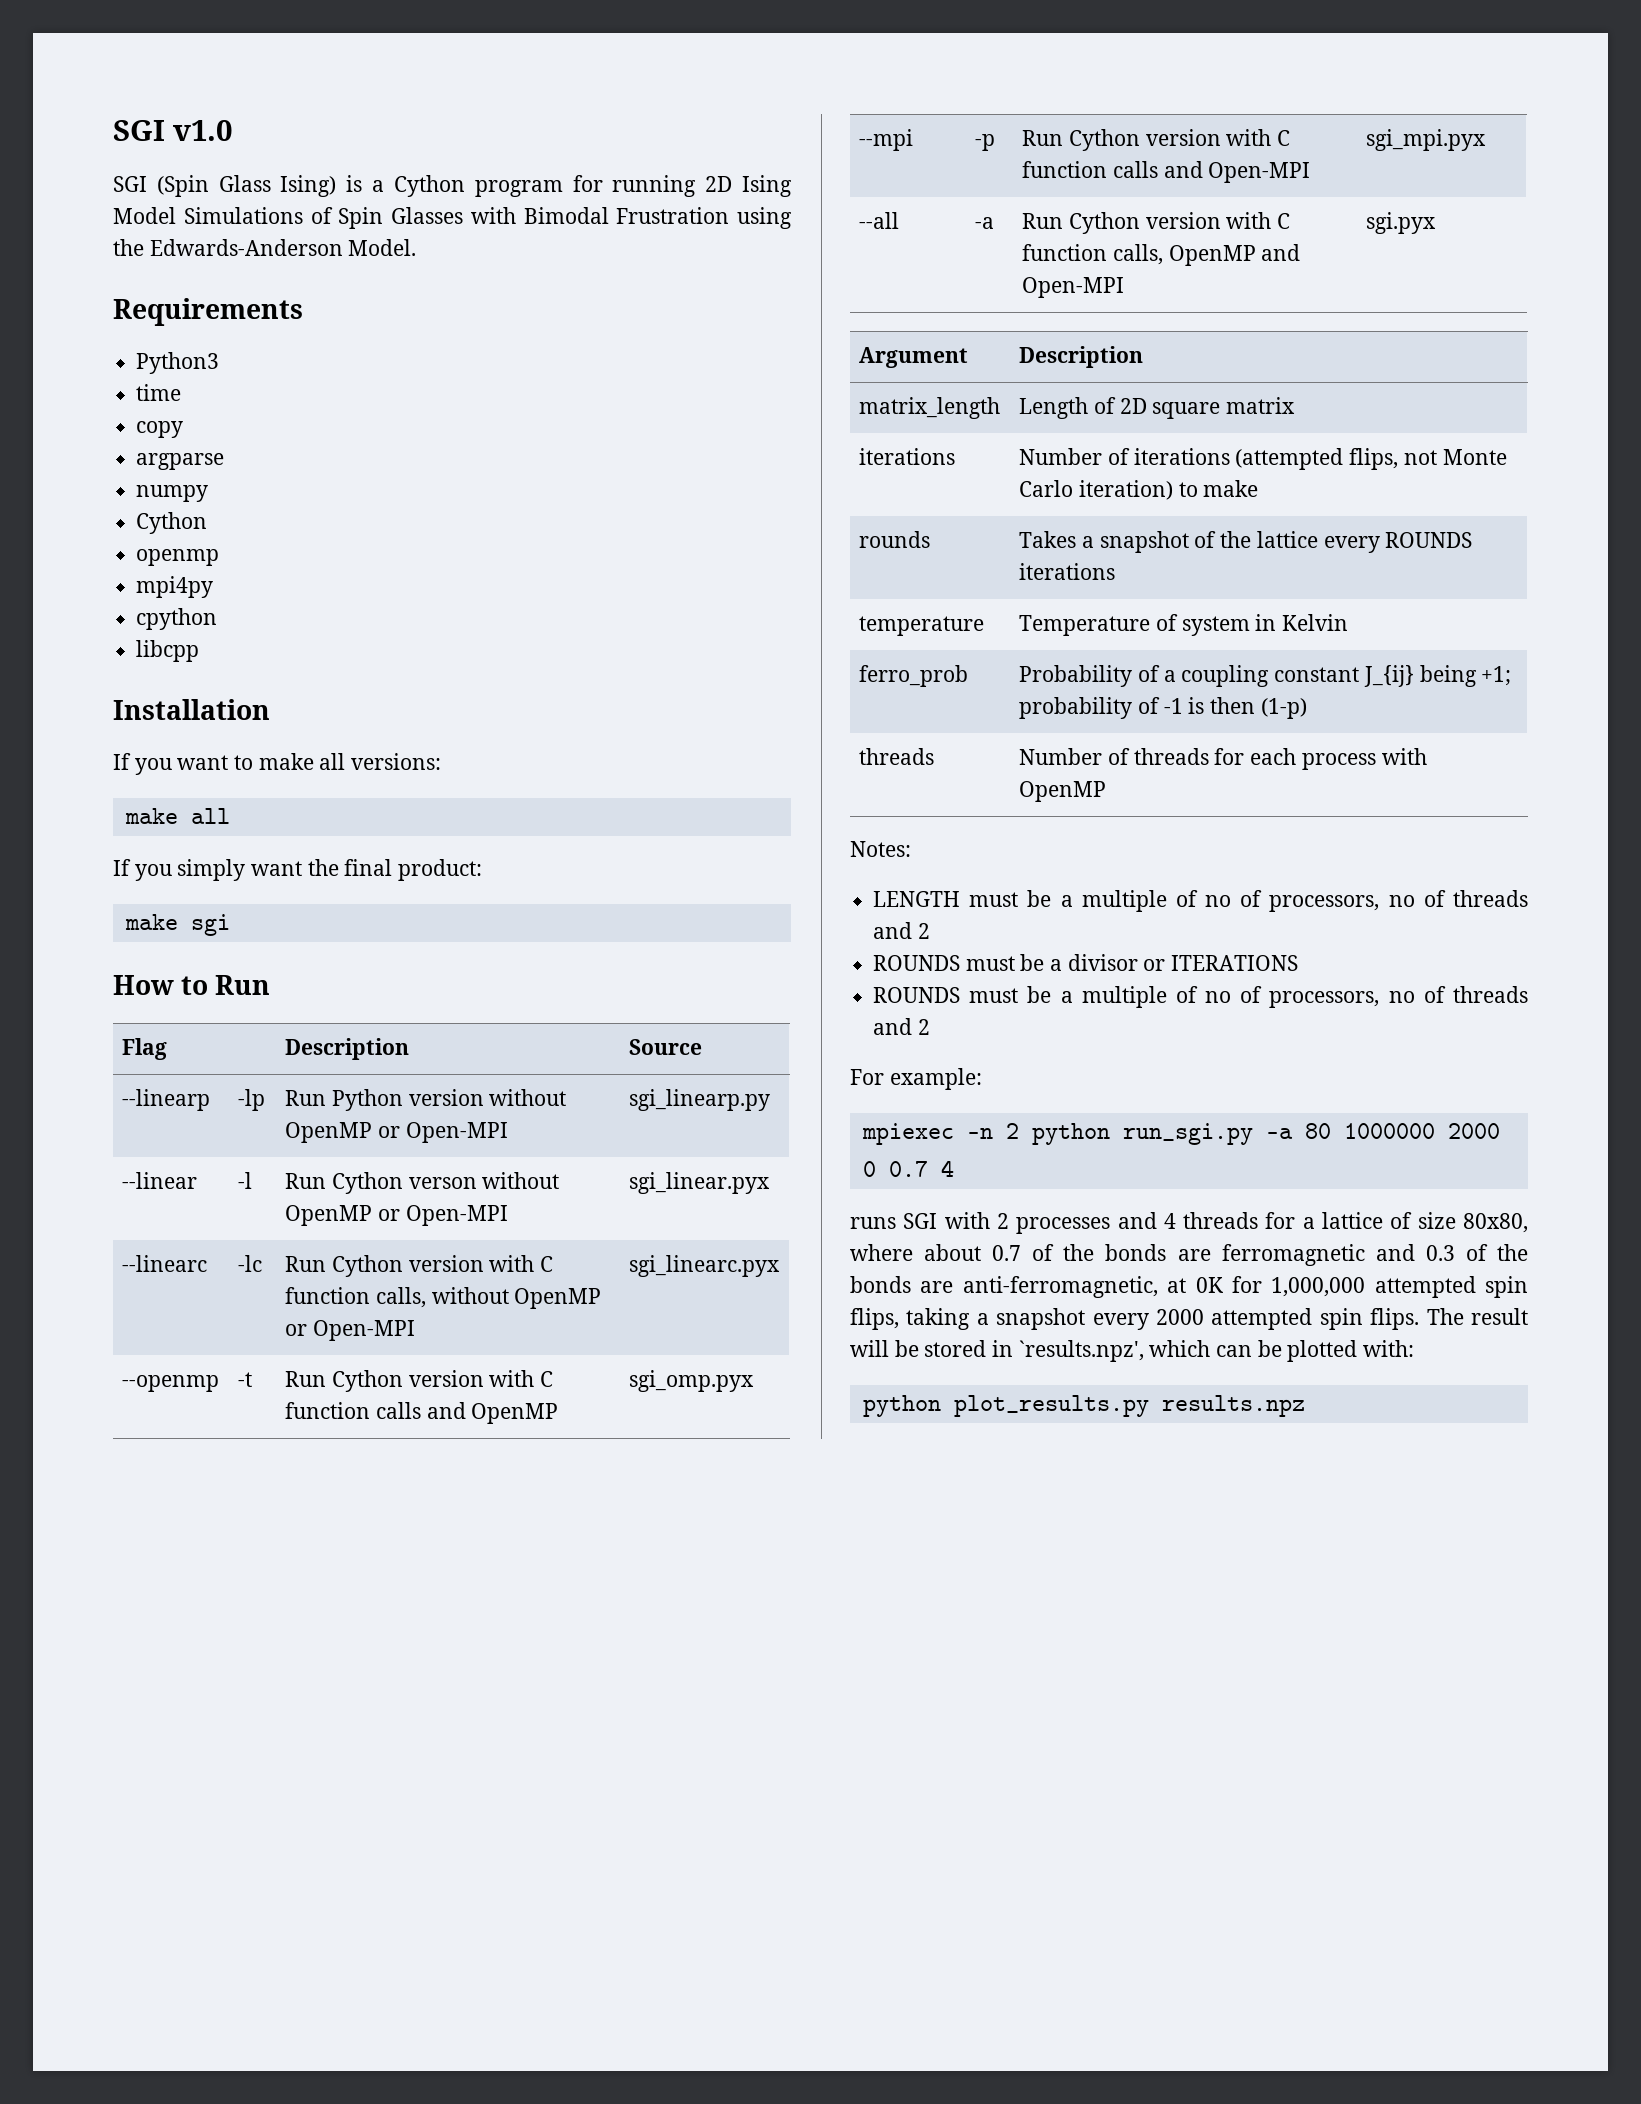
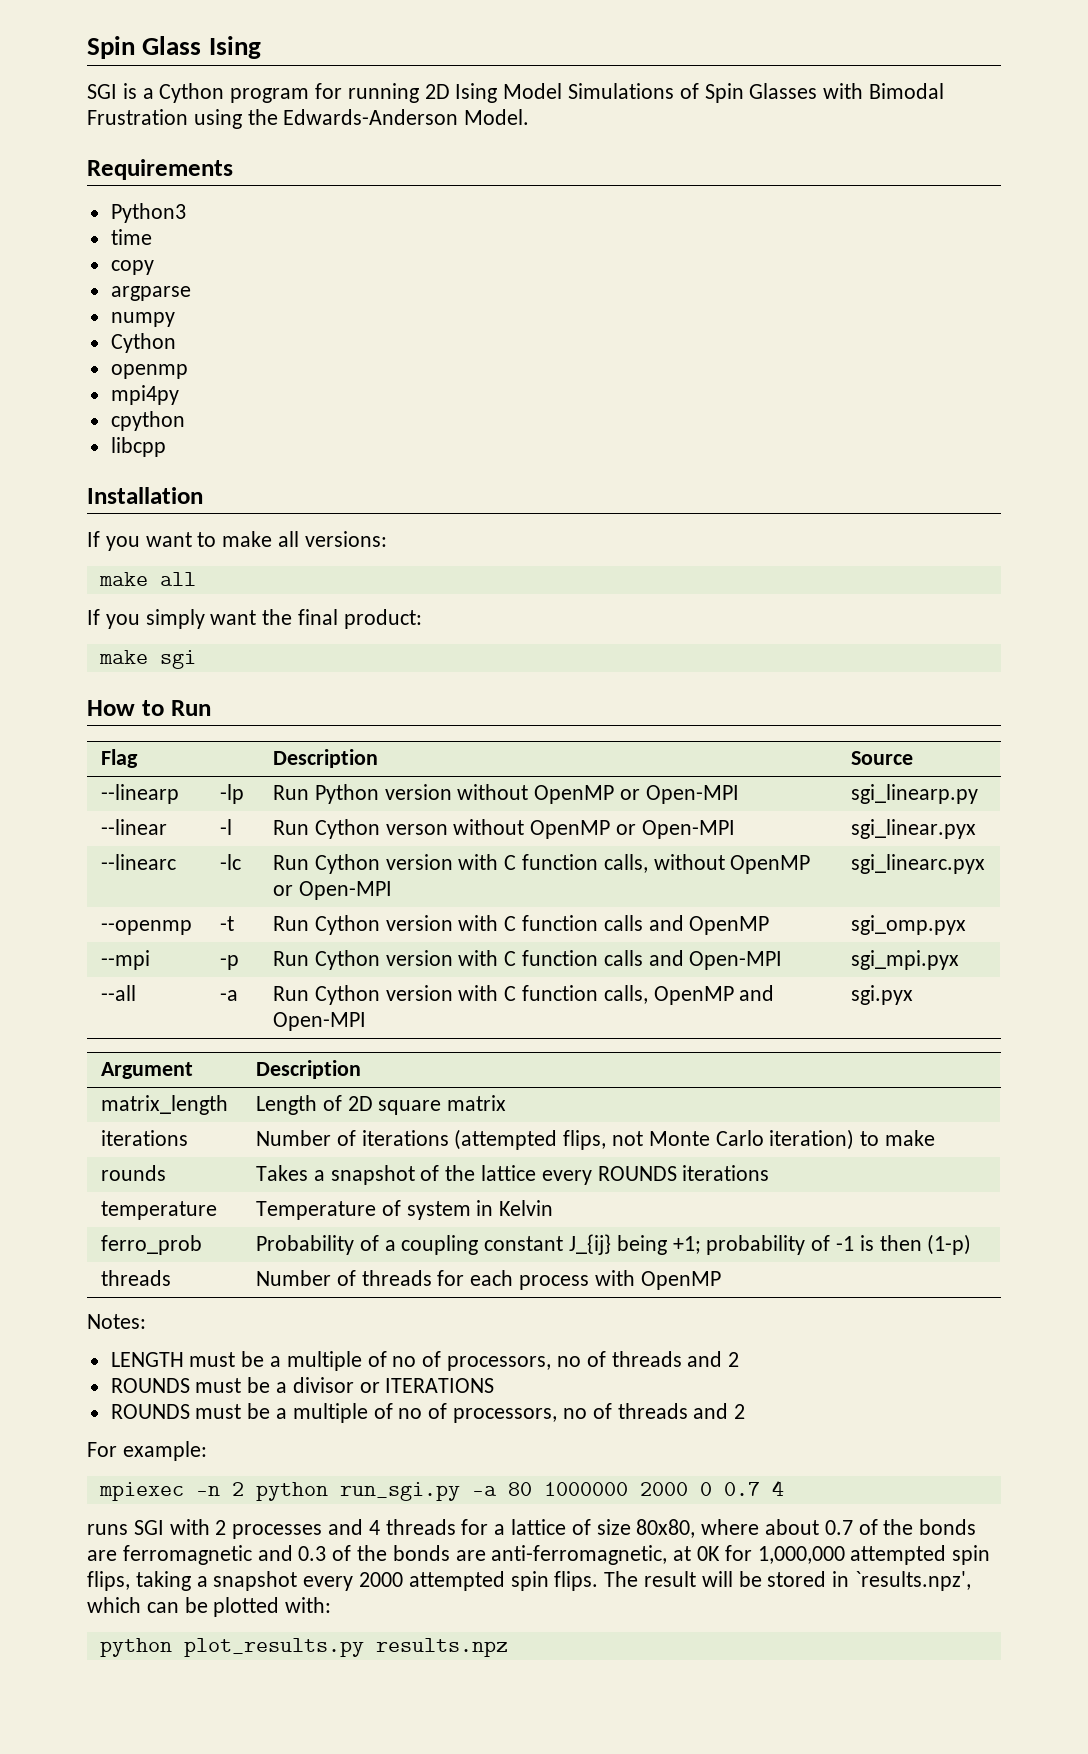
- SGI v1.0
- SGI (Spin Glass Ising) is a Cython program for running 2D Ising Model Simulations of Spin Glasses with Bimodal Frustration using the Edwards-Anderson Model.
+ Spin Glass Ising
+ SGI is a Cython program for running 2D Ising Model Simulations of Spin Glasses with Bimodal Frustration using the Edwards-Anderson Model.

